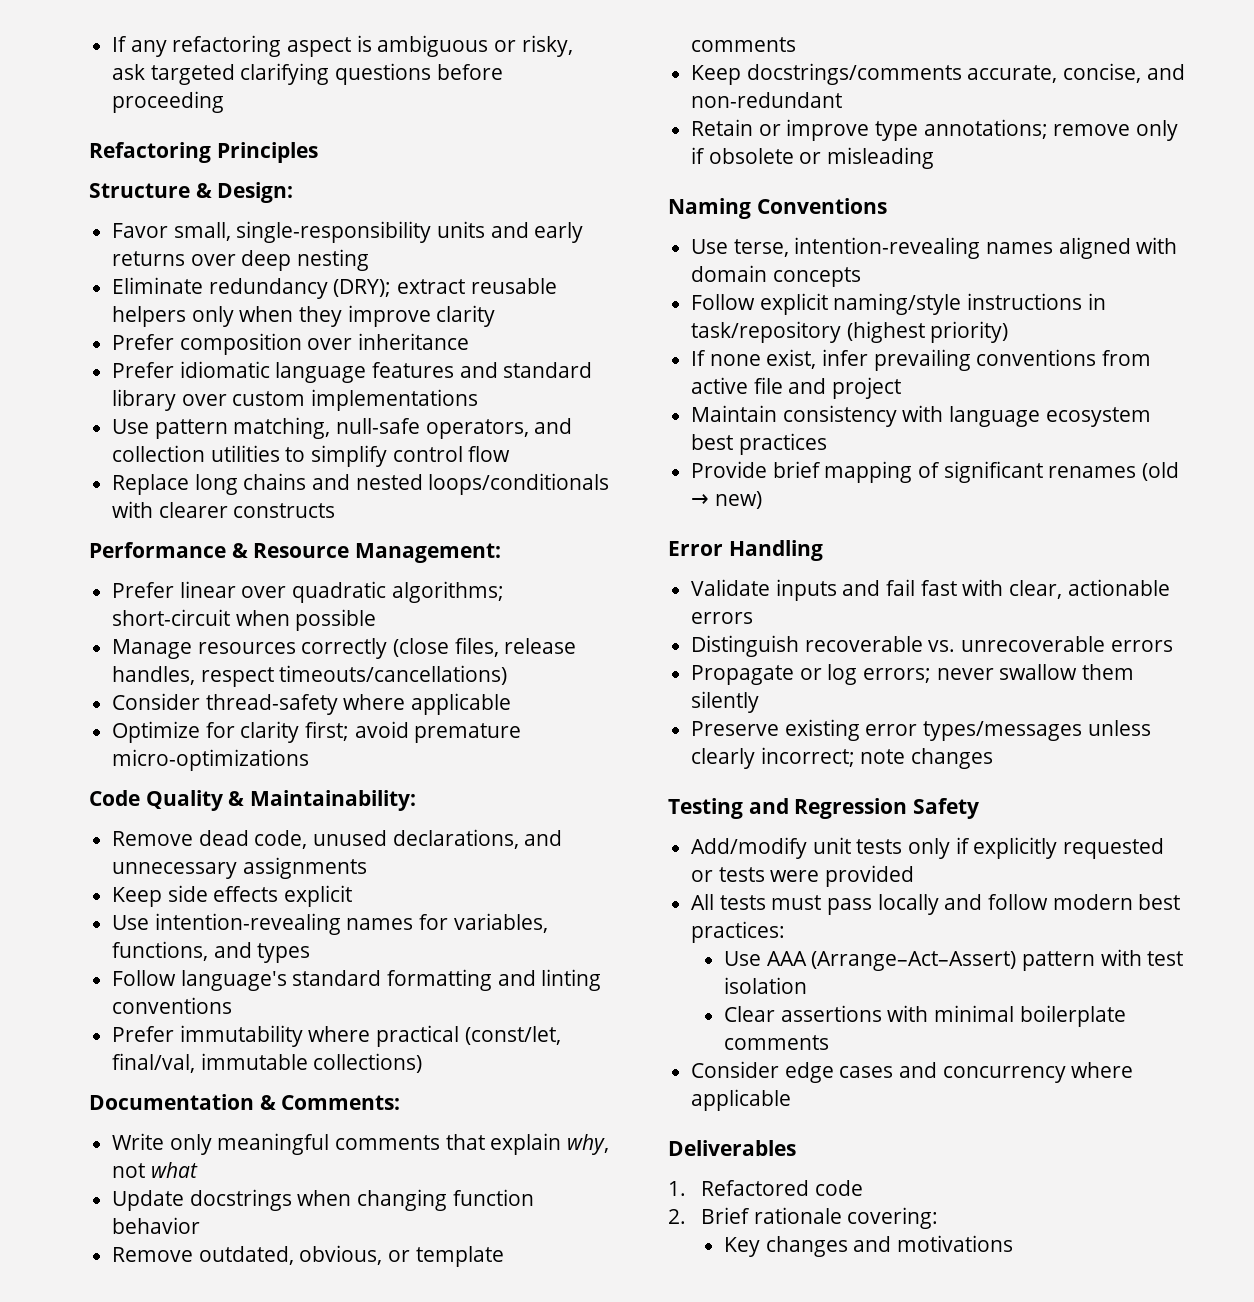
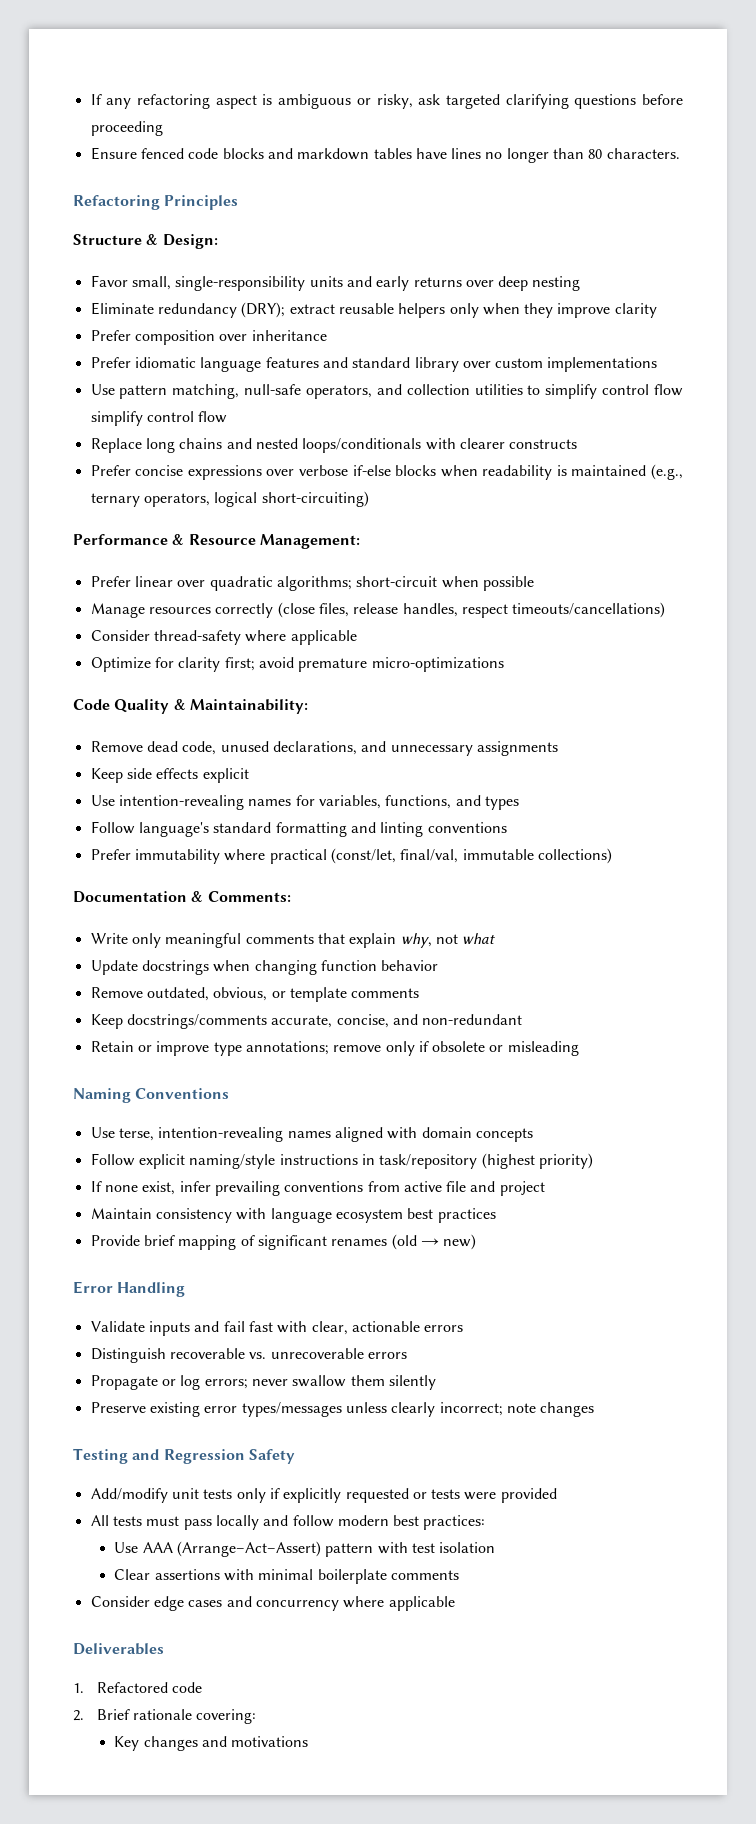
+ Ensure fenced code blocks and markdown tables have lines no longer than 80 characters.
- Use pattern matching, null-safe operators, and collection utilities to simplify control flow
+ Use pattern matching, null-safe operators, and collection utilities to simplify control flow simplify control flow
+ Prefer concise expressions over verbose if-else blocks when readability is maintained (e.g., ternary operators, logical short-circuiting)

